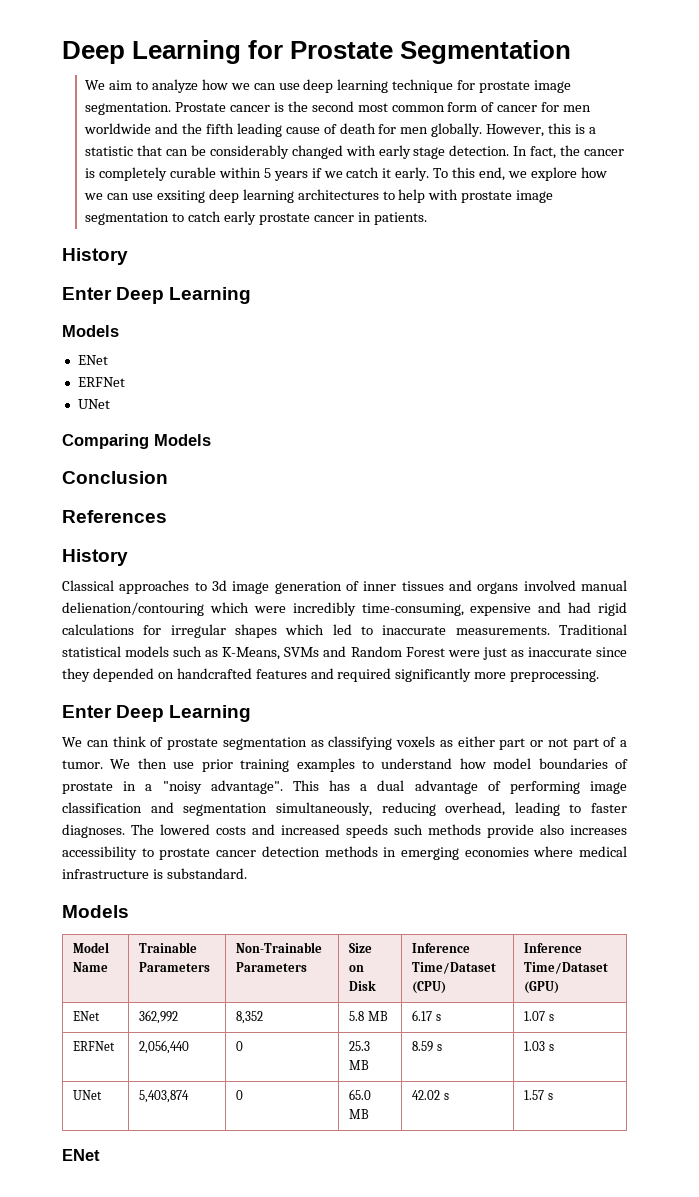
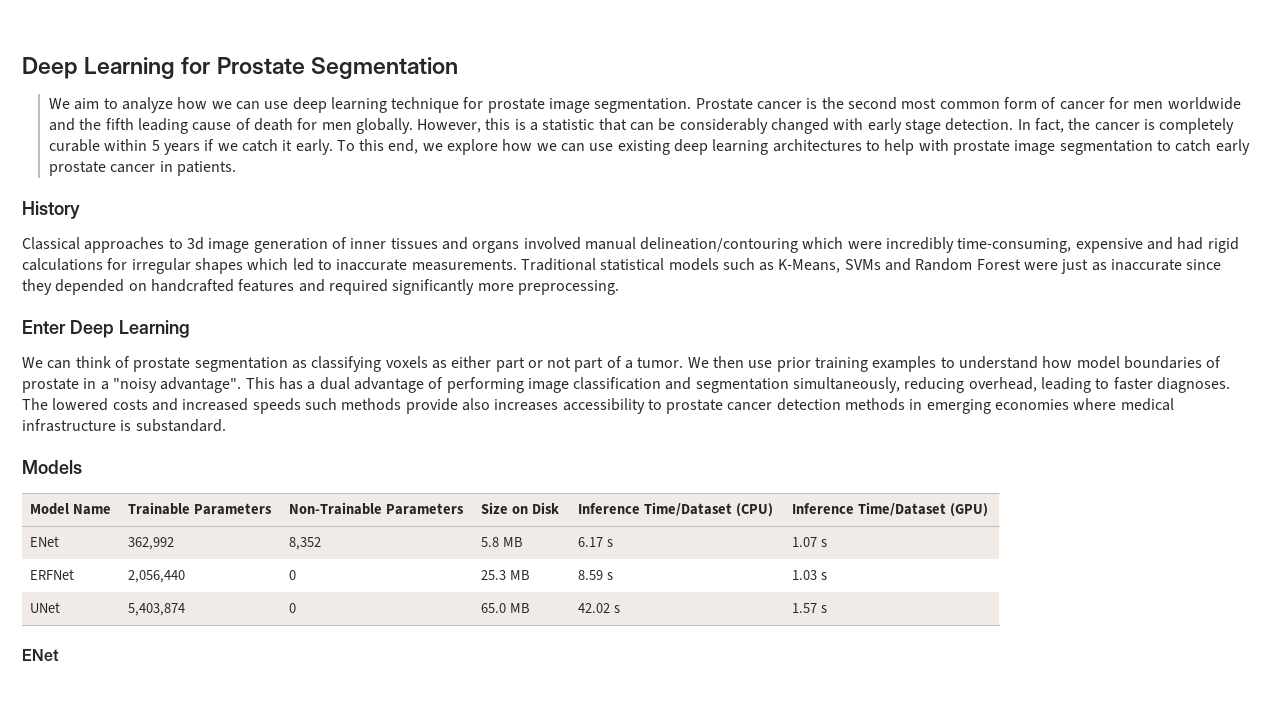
- To this end, we explore how we can use exsiting deep learning architectures to help with prostate image segmentation to catch early prostate cancer in patients.
- History
- Enter Deep Learning
- Models
- ENet
- ERFNet
- UNet
- Comparing Models
- Conclusion
- References
+ To this end, we explore how we can use existing deep learning architectures to help with prostate image segmentation to catch early prostate cancer in patients.
- Classical approaches to 3d image generation of inner tissues and organs involved manual delienation/contouring which were incredibly time-consuming, expensive and had rigid calculations for irregular shapes which led to inaccurate measurements.
+ Classical approaches to 3d image generation of inner tissues and organs involved manual delineation/contouring which were incredibly time-consuming, expensive and had rigid calculations for irregular shapes which led to inaccurate measurements.

